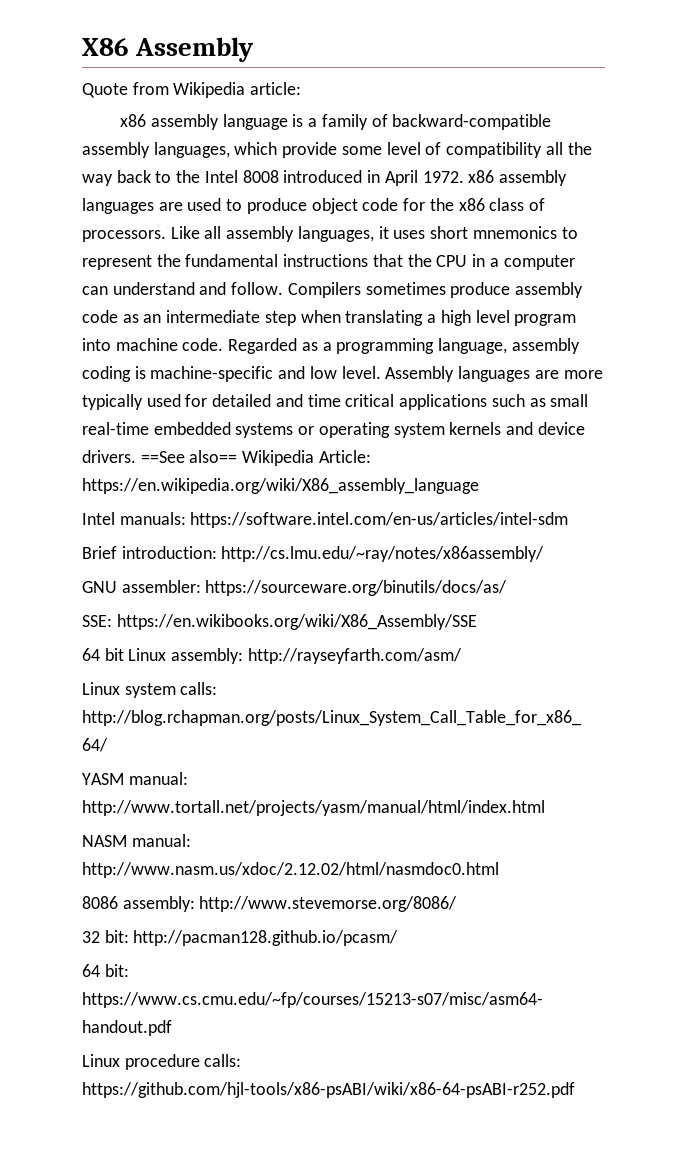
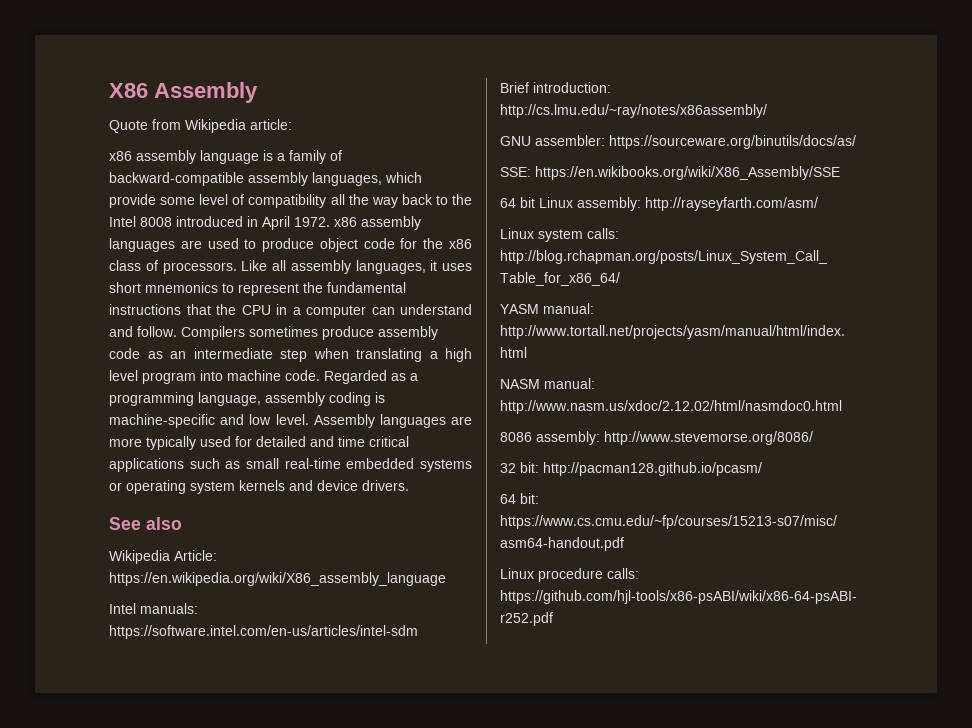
- Assembly languages are more typically used for detailed and time critical applications such as small real-time embedded systems or operating system kernels and device drivers. ==See also== Wikipedia Article: https://en.wikipedia.org/wiki/X86_assembly_language
+ Assembly languages are more typically used for detailed and time critical applications such as small real-time embedded systems or operating system kernels and device drivers.
+ See also
+ Wikipedia Article: https://en.wikipedia.org/wiki/X86_assembly_language

